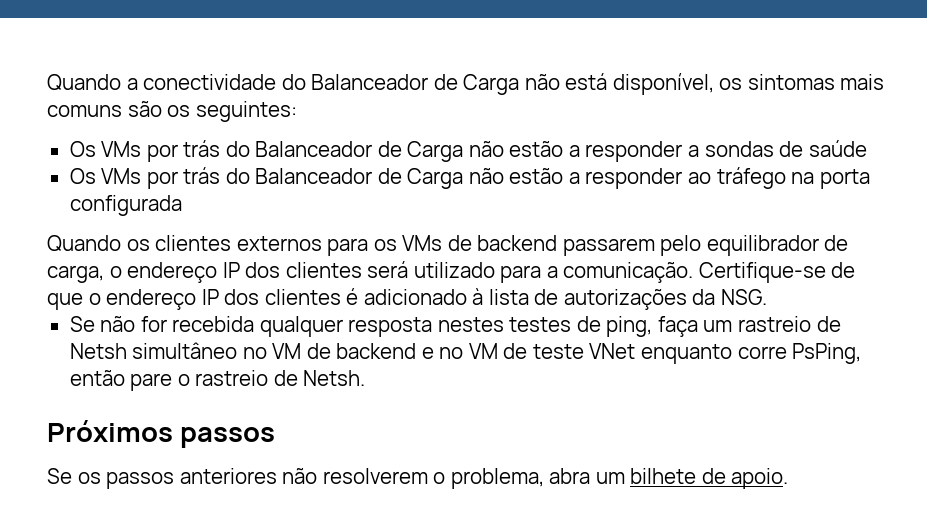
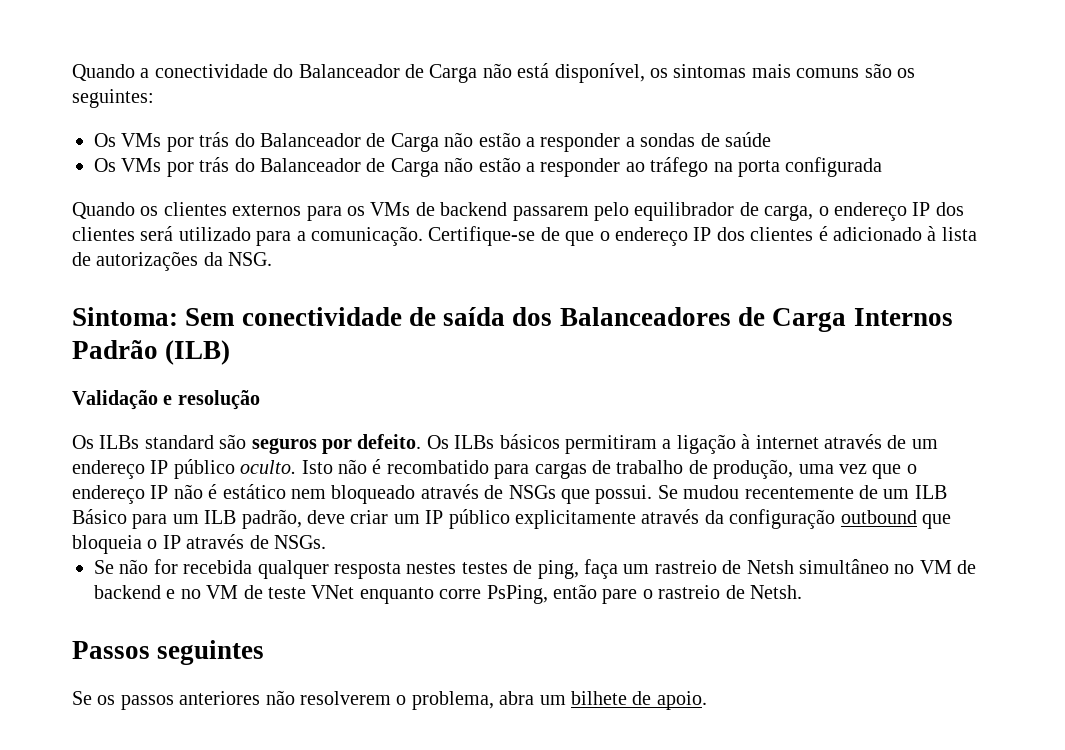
+ Sintoma: Sem conectividade de saída dos Balanceadores de Carga Internos Padrão (ILB)
+ Validação e resolução
+ Os ILBs standard são seguros por defeito. Os ILBs básicos permitiram a ligação à internet através de um endereço IP público oculto. Isto não é recombatido para cargas de trabalho de produção, uma vez que o endereço IP não é estático nem bloqueado através de NSGs que possui. Se mudou recentemente de um ILB Básico para um ILB padrão, deve criar um IP público explicitamente através da configuração outbound que bloqueia o IP através de NSGs.
- Próximos passos
+ Passos seguintes

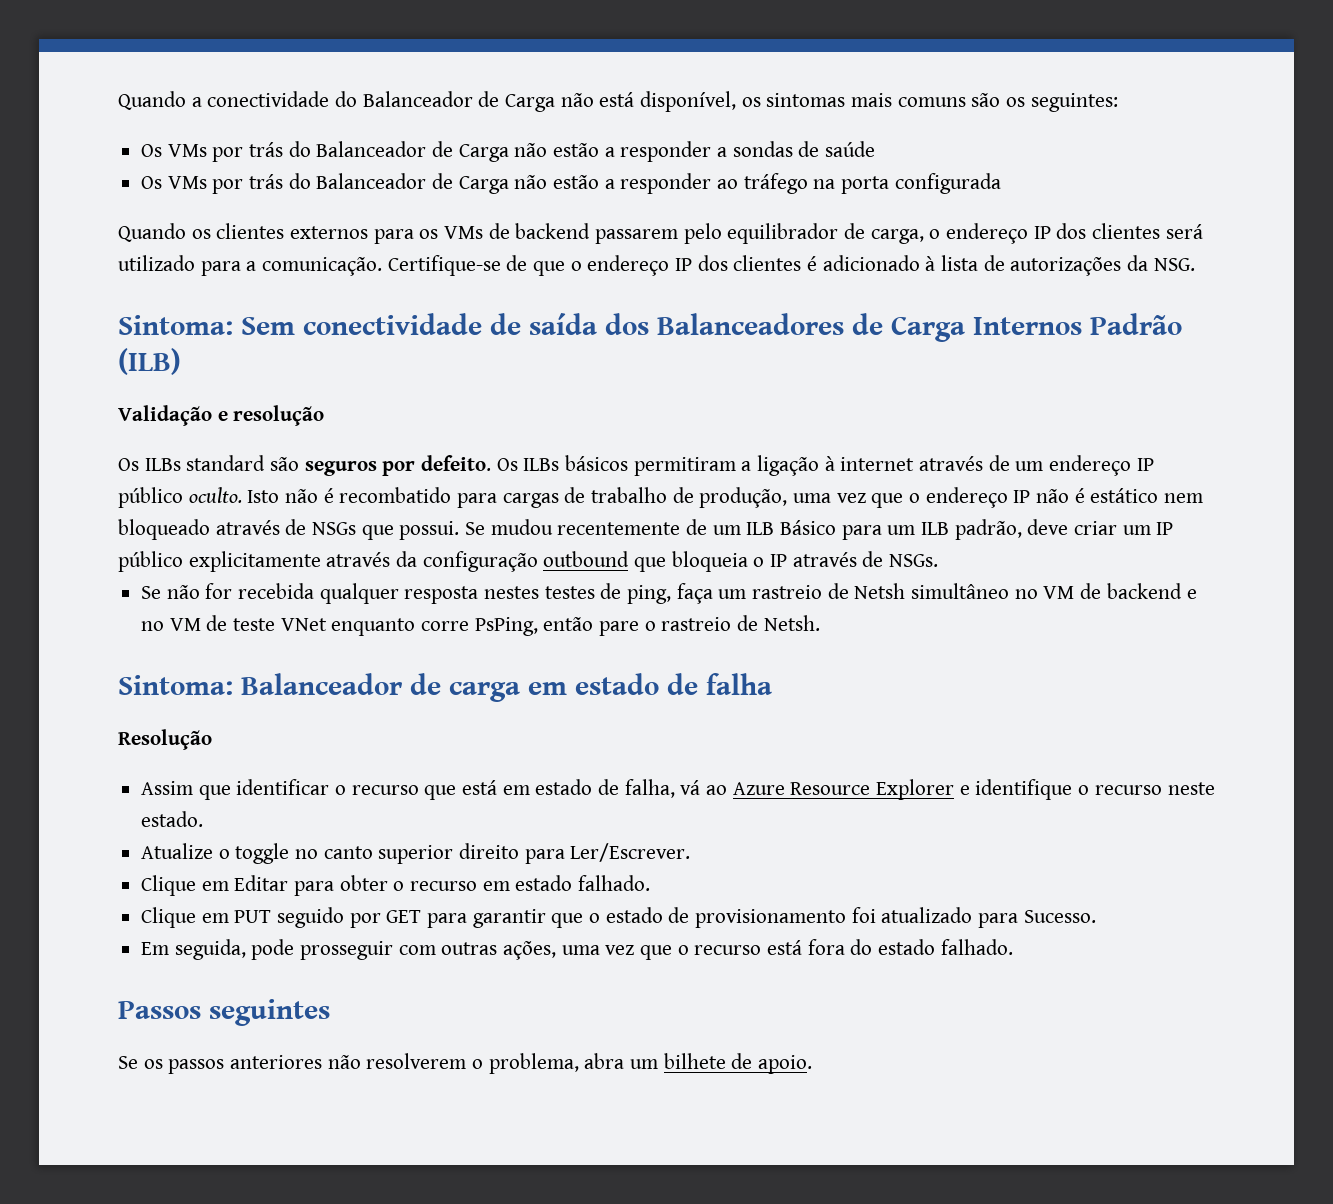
+ Sintoma: Balanceador de carga em estado de falha
+ Resolução
+ Assim que identificar o recurso que está em estado de falha, vá ao Azure Resource Explorer e identifique o recurso neste estado.
+ Atualize o toggle no canto superior direito para Ler/Escrever.
+ Clique em Editar para obter o recurso em estado falhado.
+ Clique em PUT seguido por GET para garantir que o estado de provisionamento foi atualizado para Sucesso.
+ Em seguida, pode prosseguir com outras ações, uma vez que o recurso está fora do estado falhado.

